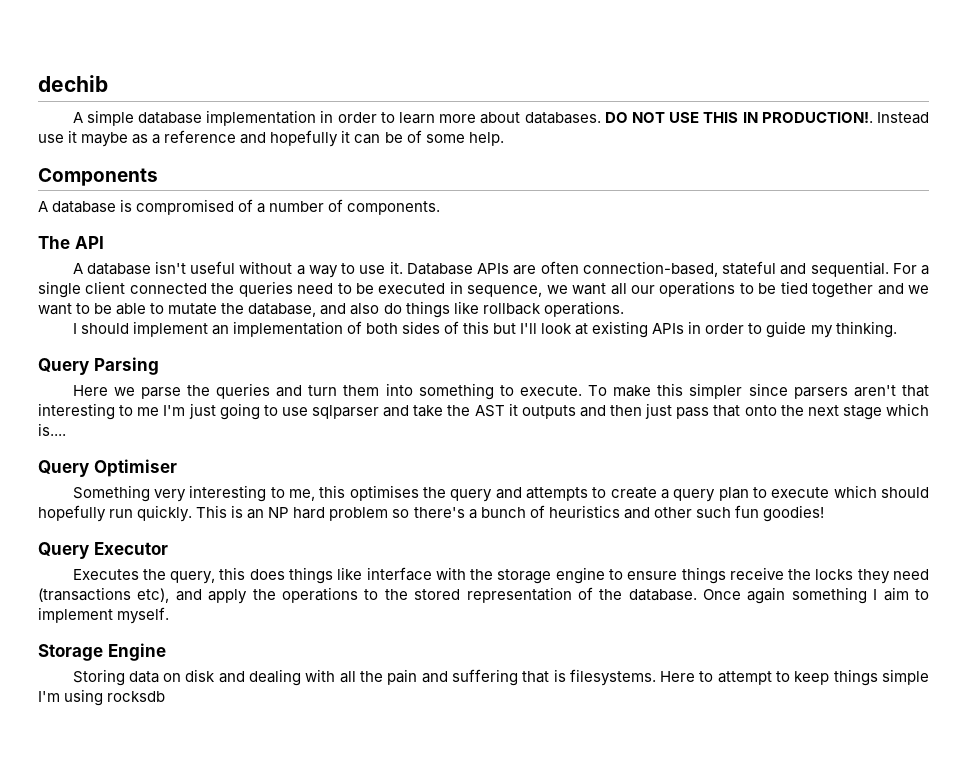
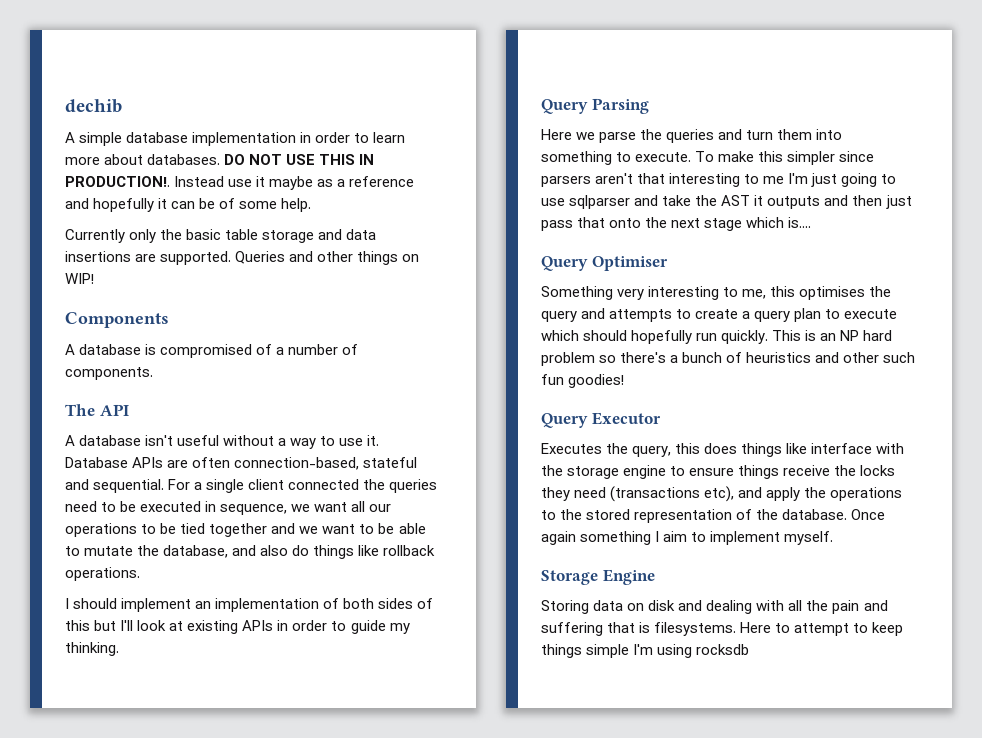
+ Currently only the basic table storage and data insertions are supported. Queries and other things on WIP!

